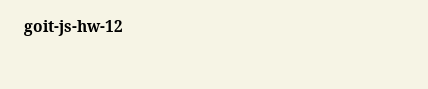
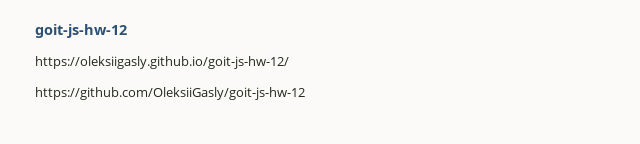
+ https://oleksiigasly.github.io/goit-js-hw-12/
+ https://github.com/OleksiiGasly/goit-js-hw-12

